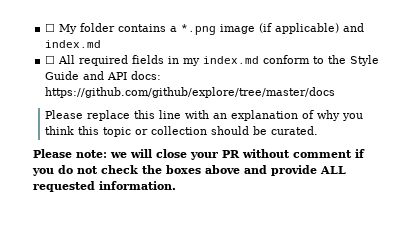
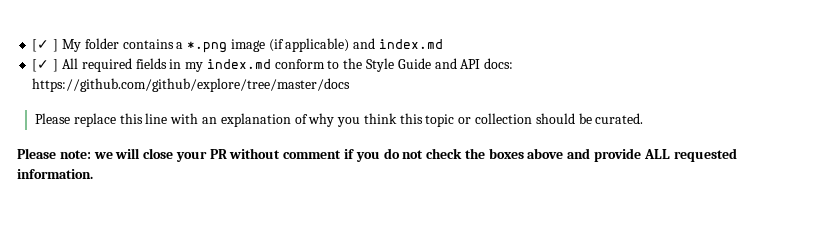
- ☐ My folder contains a *.png image (if applicable) and index.md
+ [✓ ] My folder contains a *.png image (if applicable) and index.md
- ☐ All required fields in my index.md conform to the Style Guide and API docs: https://github.com/github/explore/tree/master/docs
+ [✓ ] All required fields in my index.md conform to the Style Guide and API docs: https://github.com/github/explore/tree/master/docs

